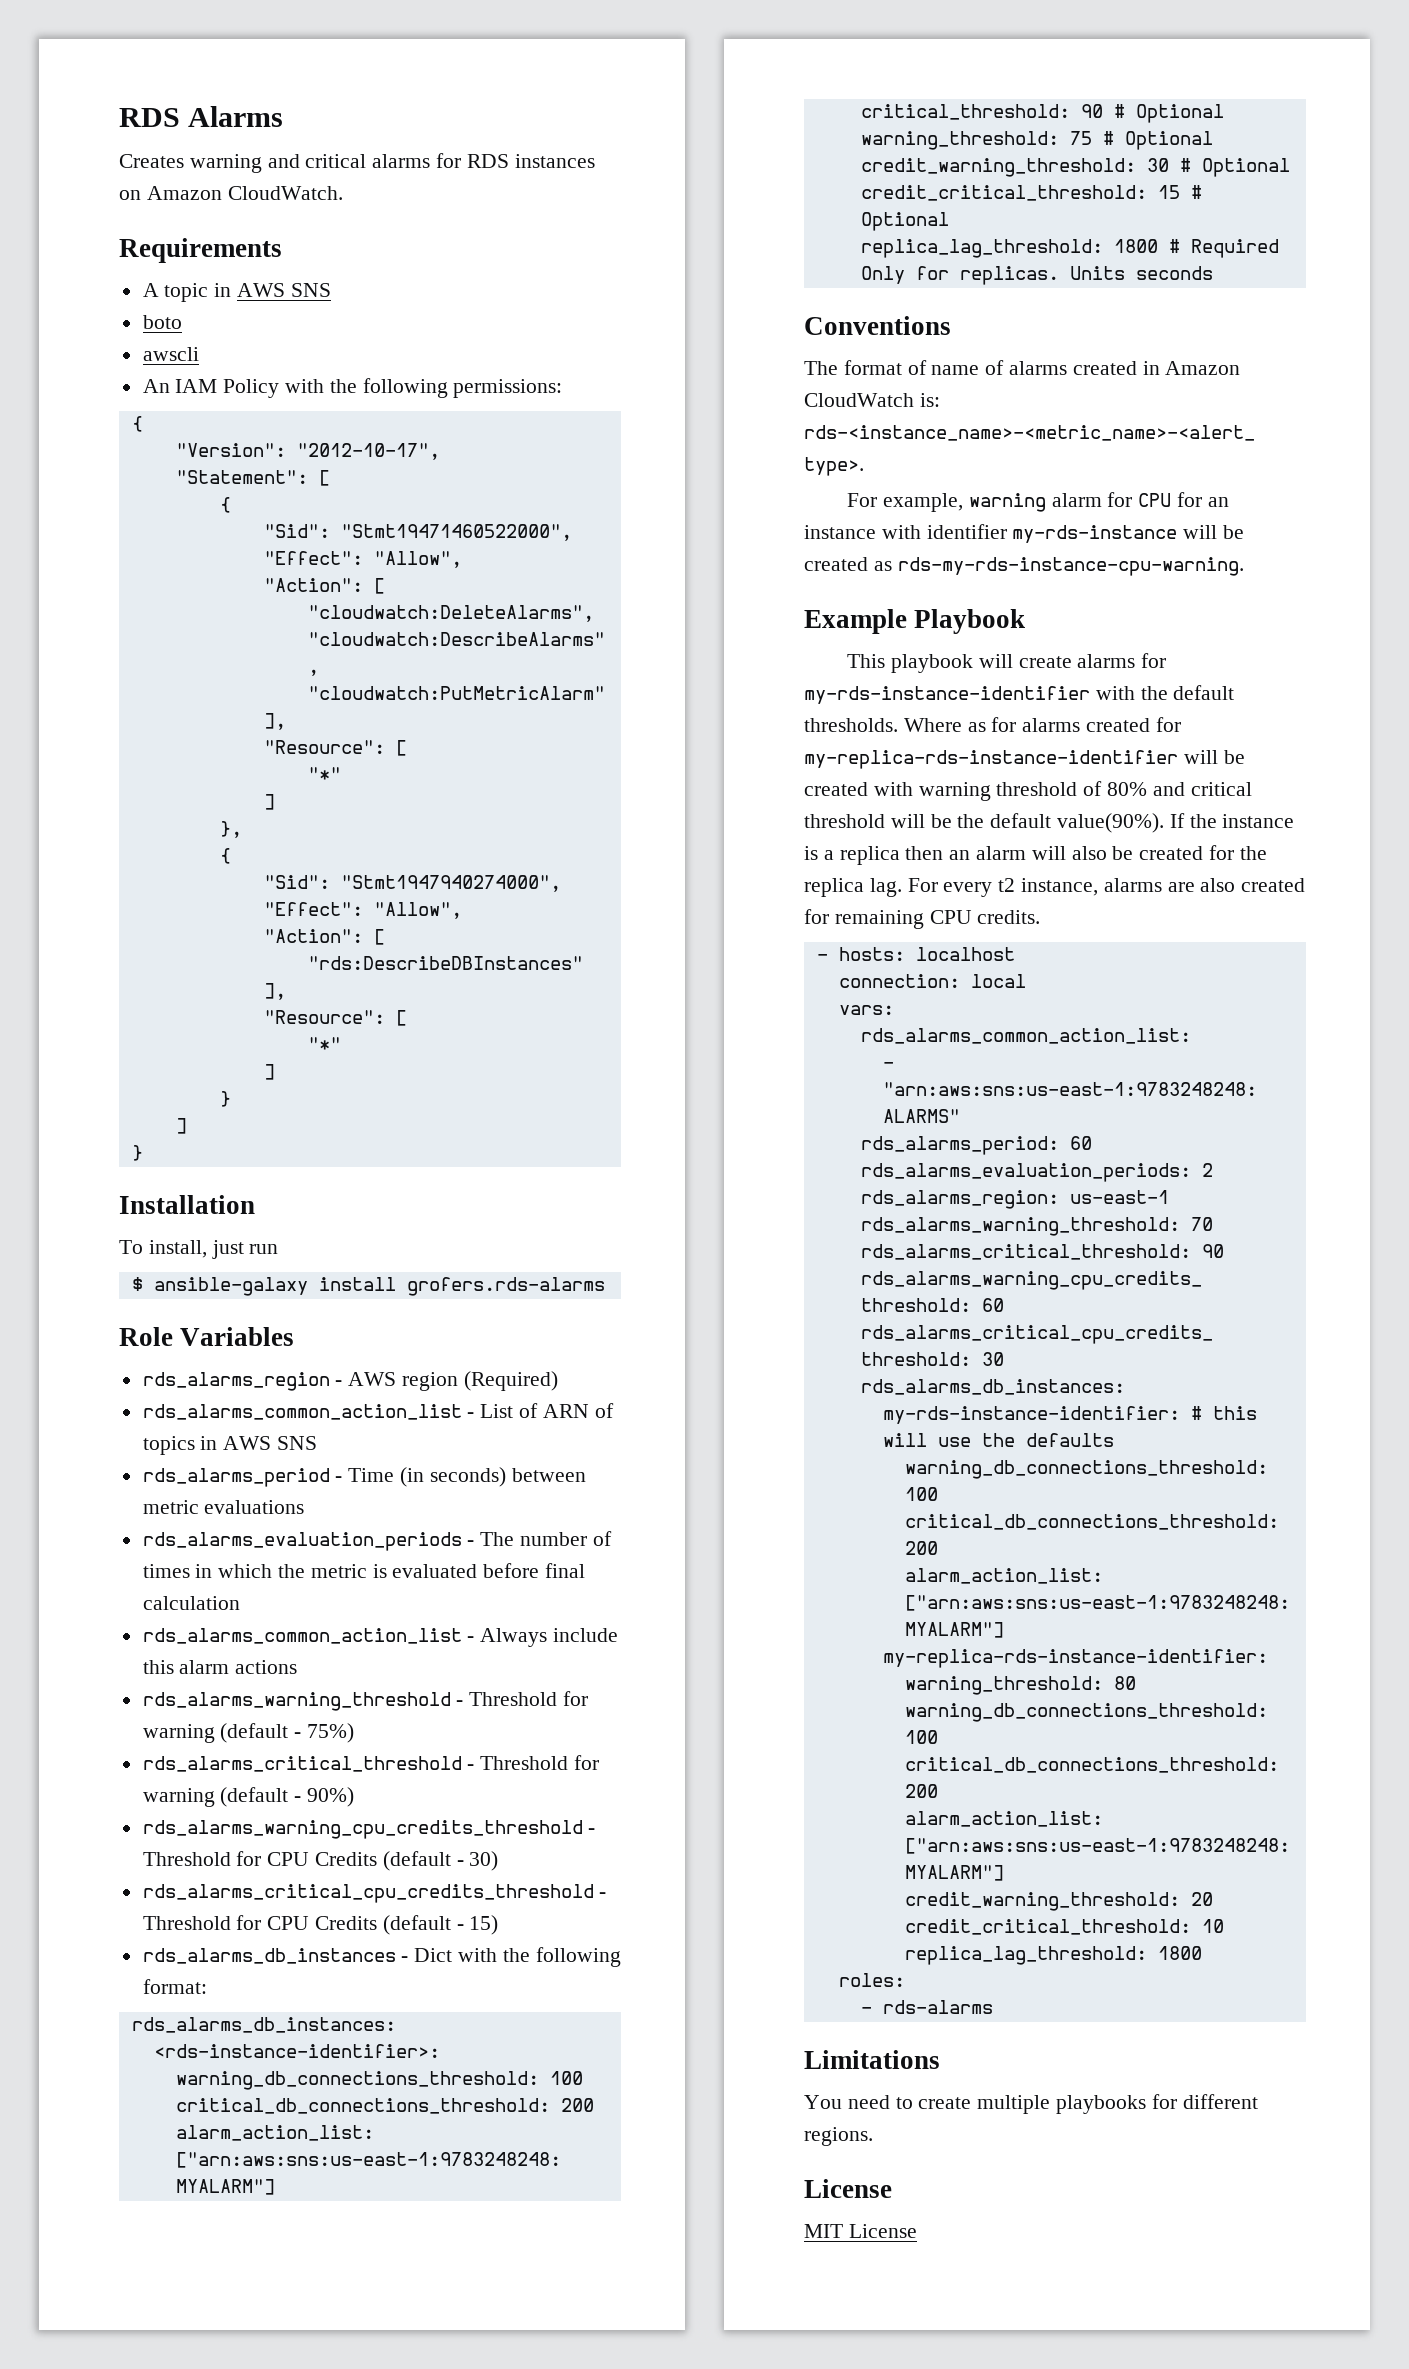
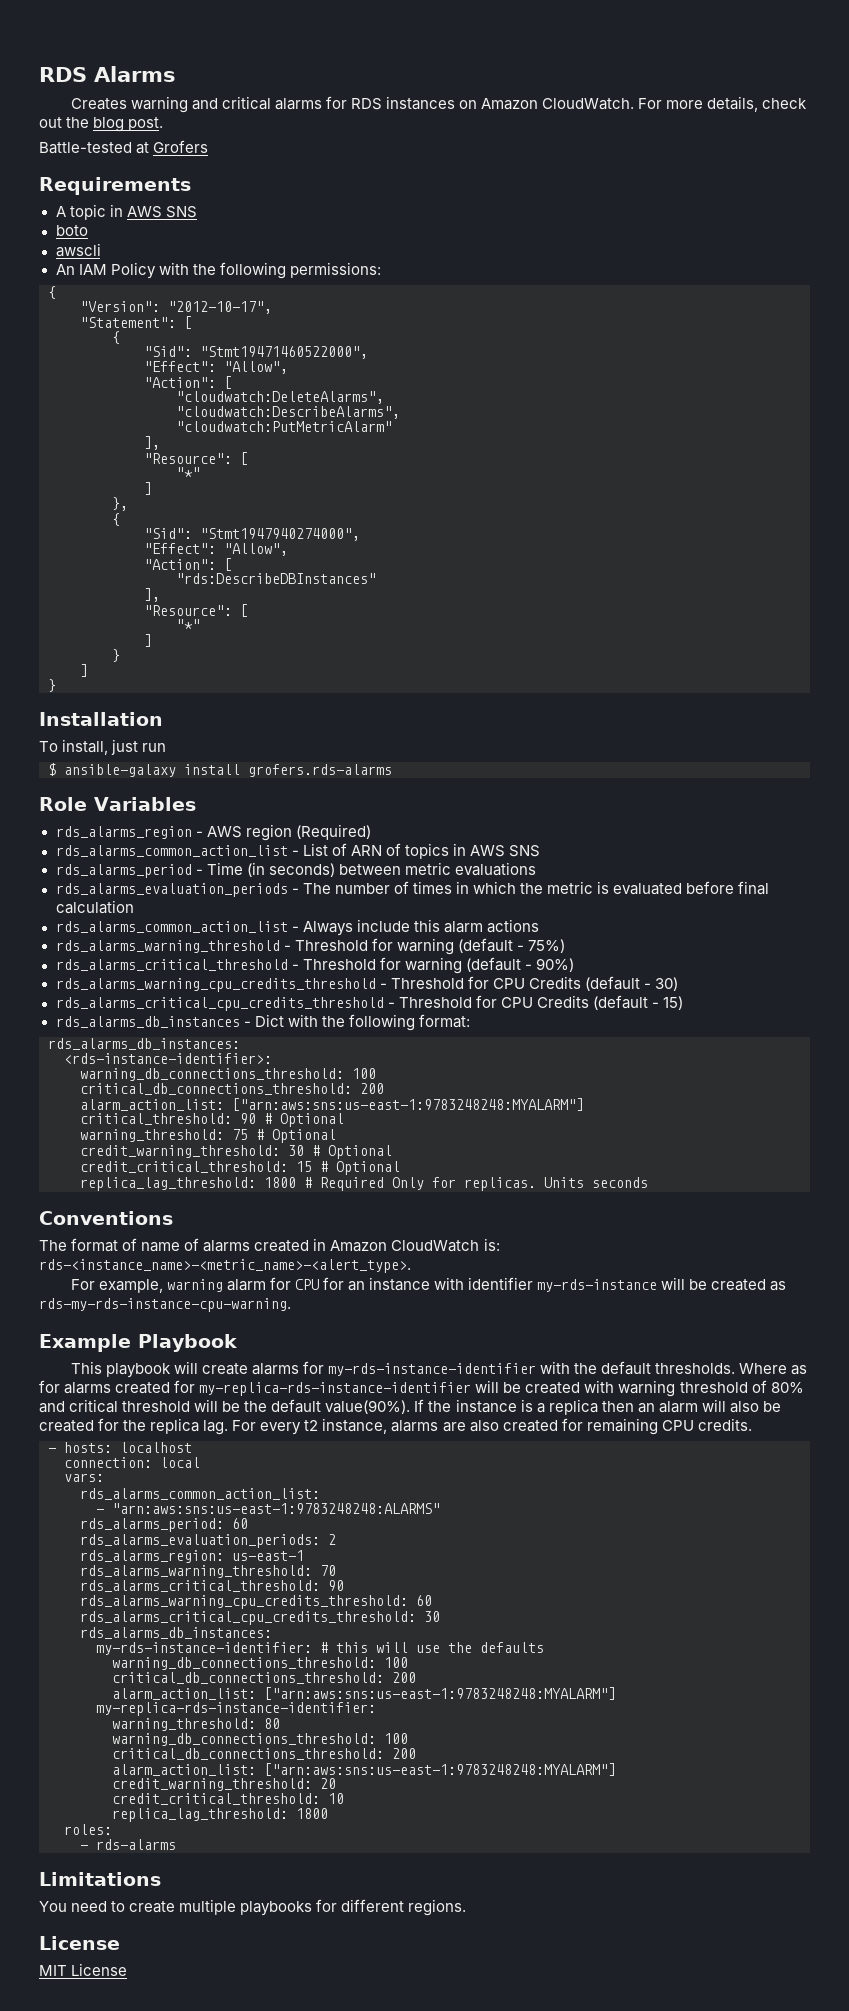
+ For more details, check out the blog post.
+ Battle-tested at Grofers

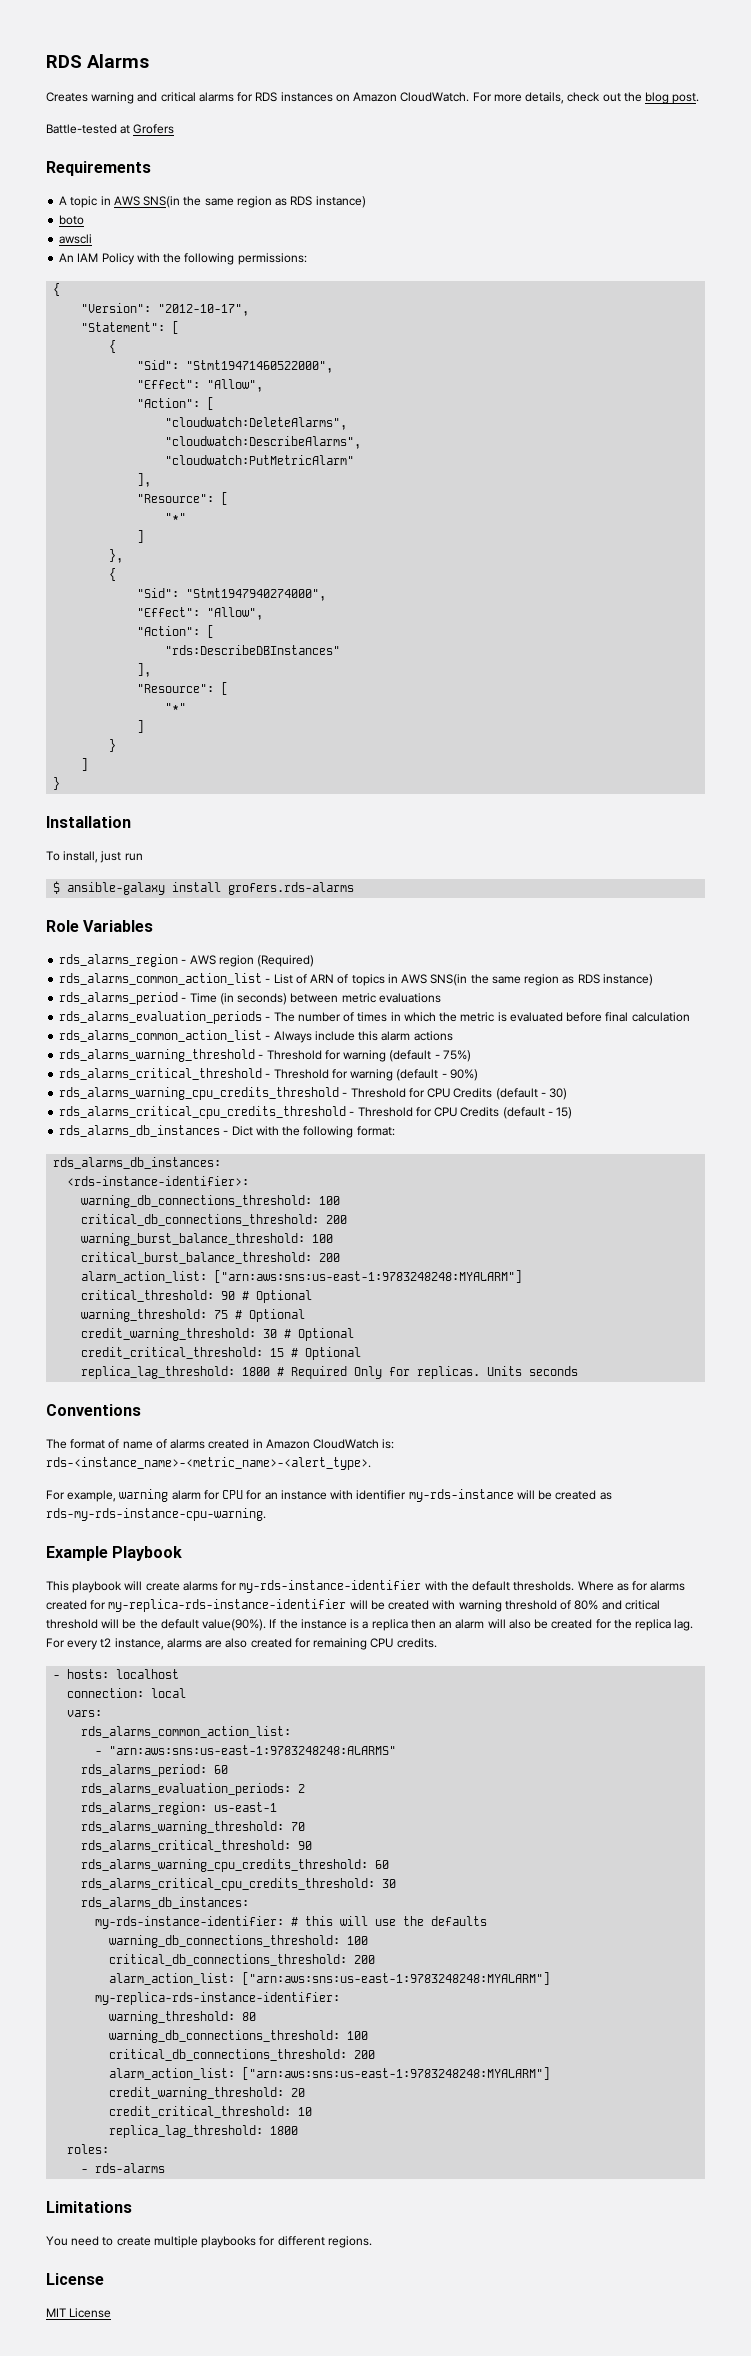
- A topic in AWS SNS
+ A topic in AWS SNS(in the same region as RDS instance)
- rds_alarms_common_action_list - List of ARN of topics in AWS SNS
+ rds_alarms_common_action_list - List of ARN of topics in AWS SNS(in the same region as RDS instance)
+ warning_burst_balance_threshold: 100
+ critical_burst_balance_threshold: 200

